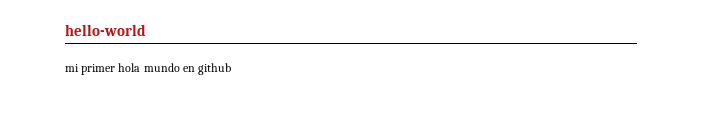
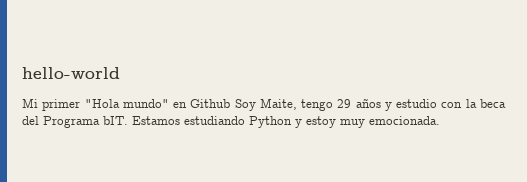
- mi primer hola mundo en github
+ Mi primer "Hola mundo" en Github Soy Maite, tengo 29 años y estudio con la beca del Programa bIT. Estamos estudiando Python y estoy muy emocionada.

